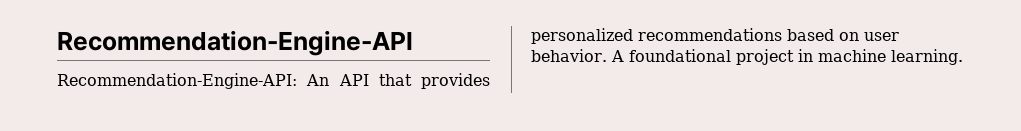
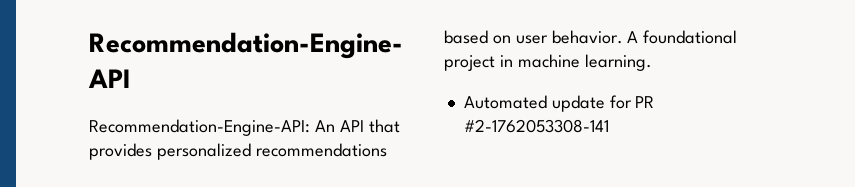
+ Automated update for PR #2-1762053308-141

